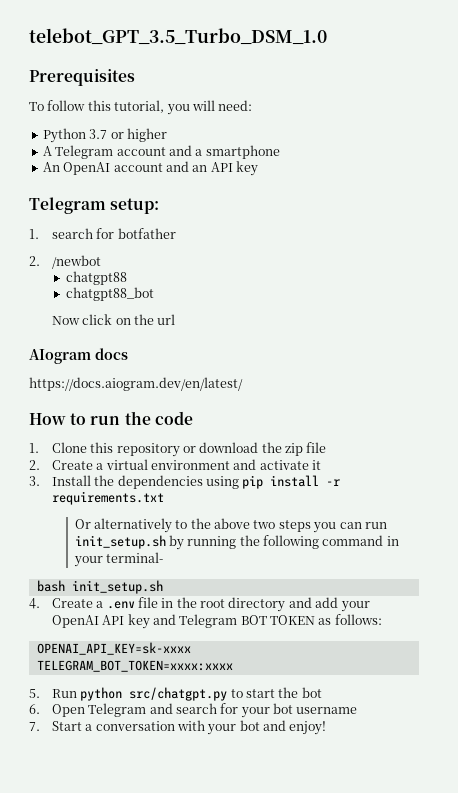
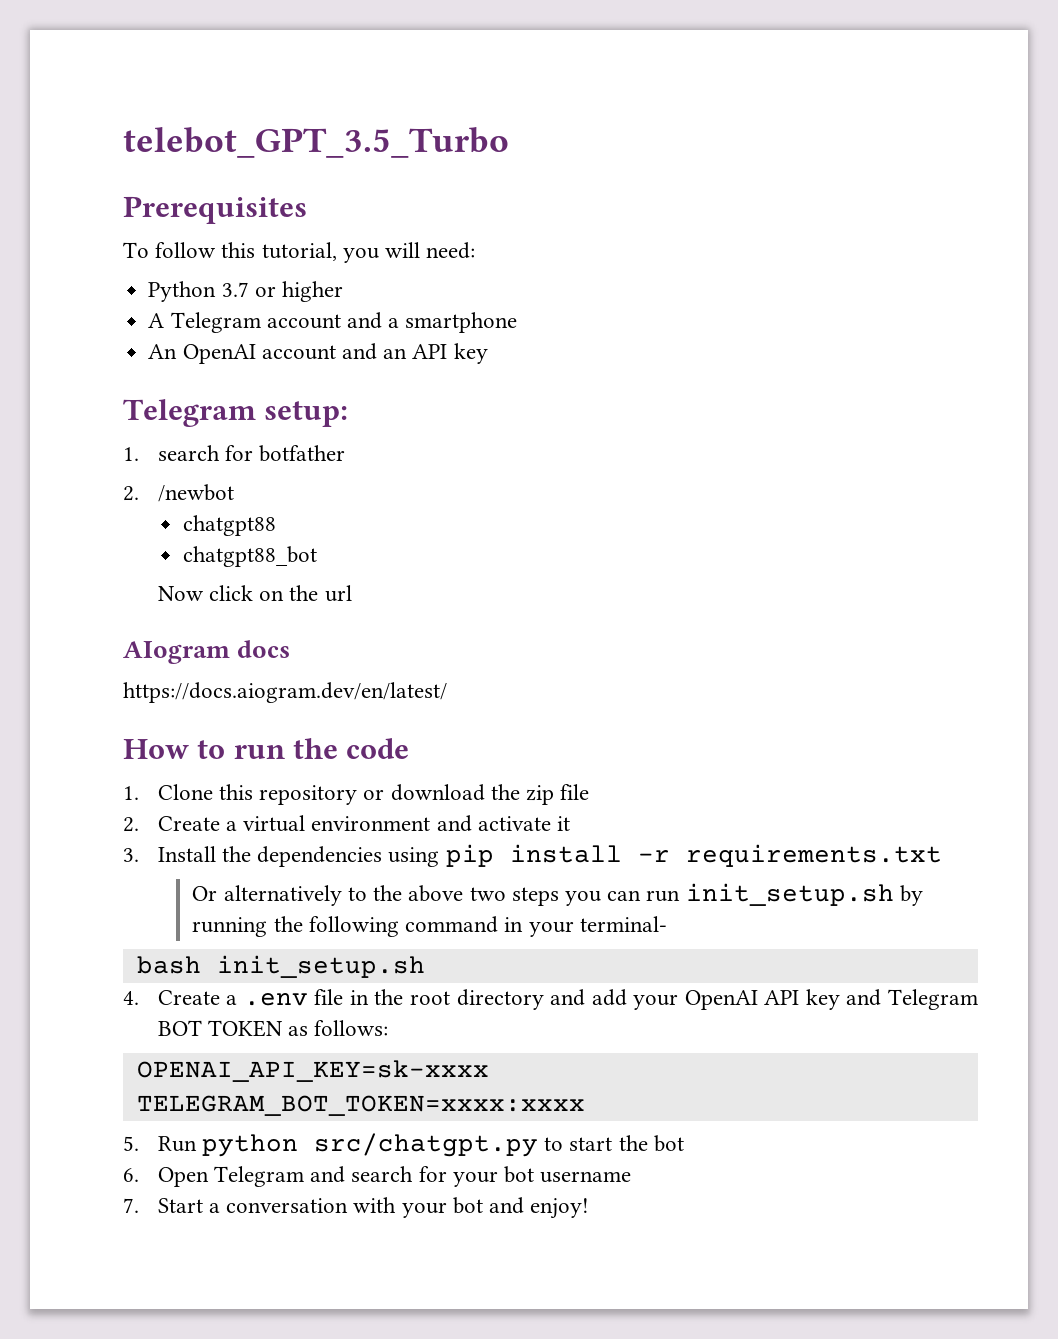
- telebot_GPT_3.5_Turbo_DSM_1.0
+ telebot_GPT_3.5_Turbo

